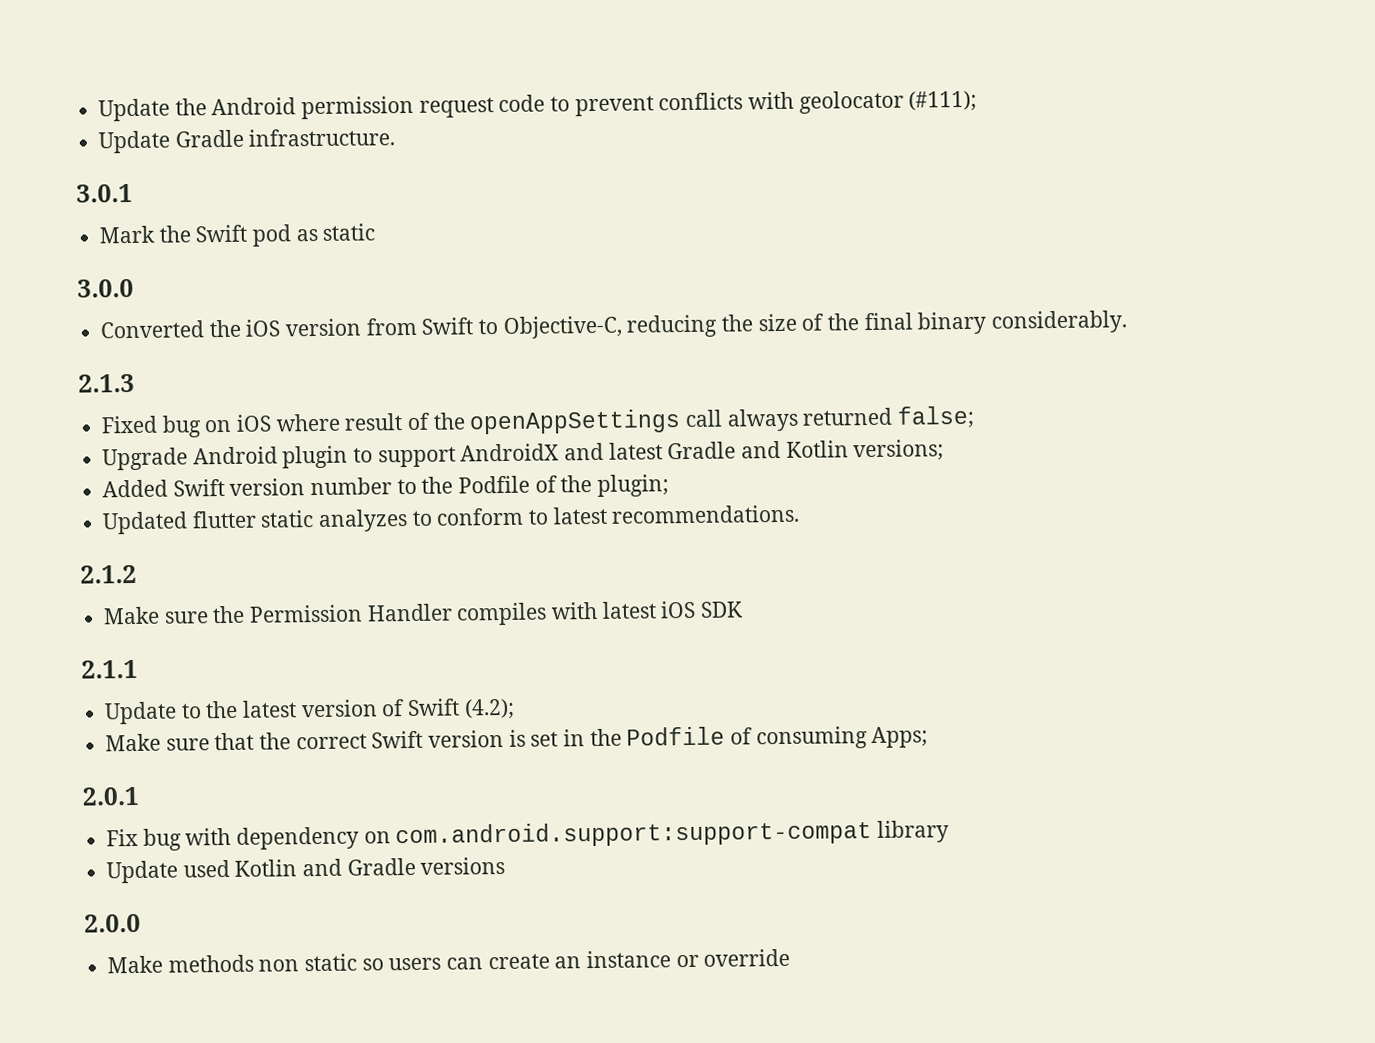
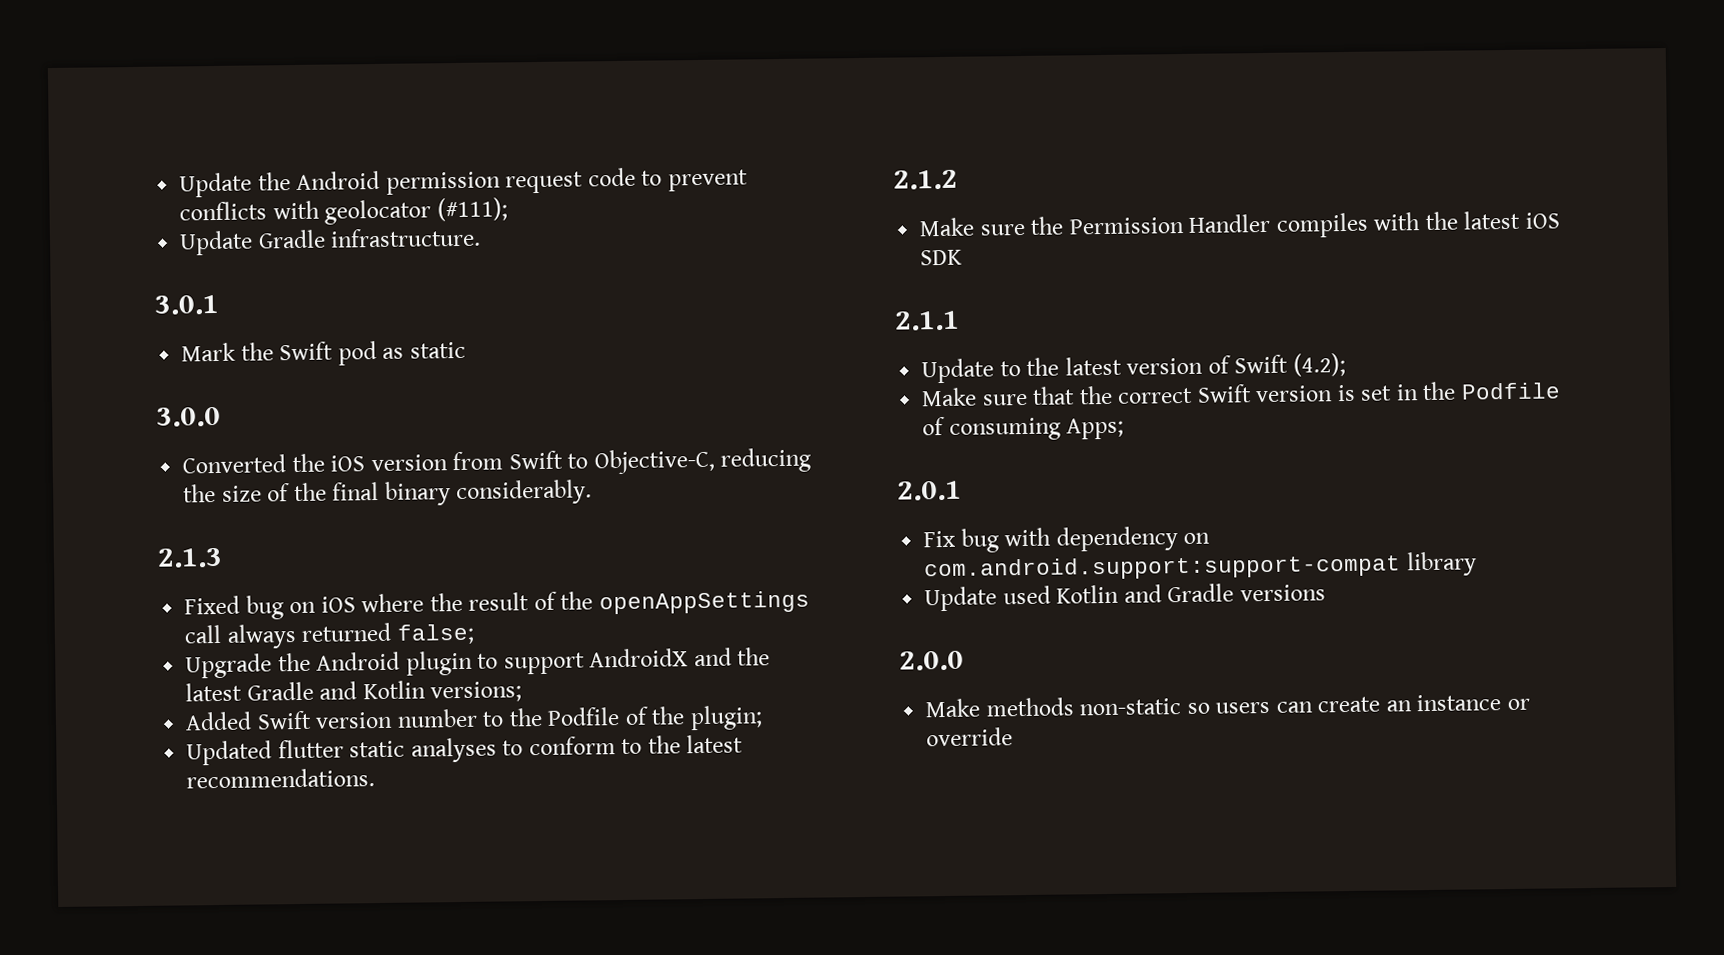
- Fixed bug on iOS where result of the openAppSettings call always returned false;
+ Fixed bug on iOS where the result of the openAppSettings call always returned false;
- Upgrade Android plugin to support AndroidX and latest Gradle and Kotlin versions;
+ Upgrade the Android plugin to support AndroidX and the latest Gradle and Kotlin versions;
- Updated flutter static analyzes to conform to latest recommendations.
+ Updated flutter static analyses to conform to the latest recommendations.
- Make sure the Permission Handler compiles with latest iOS SDK
+ Make sure the Permission Handler compiles with the latest iOS SDK
- Make methods non static so users can create an instance or override
+ Make methods non-static so users can create an instance or override

